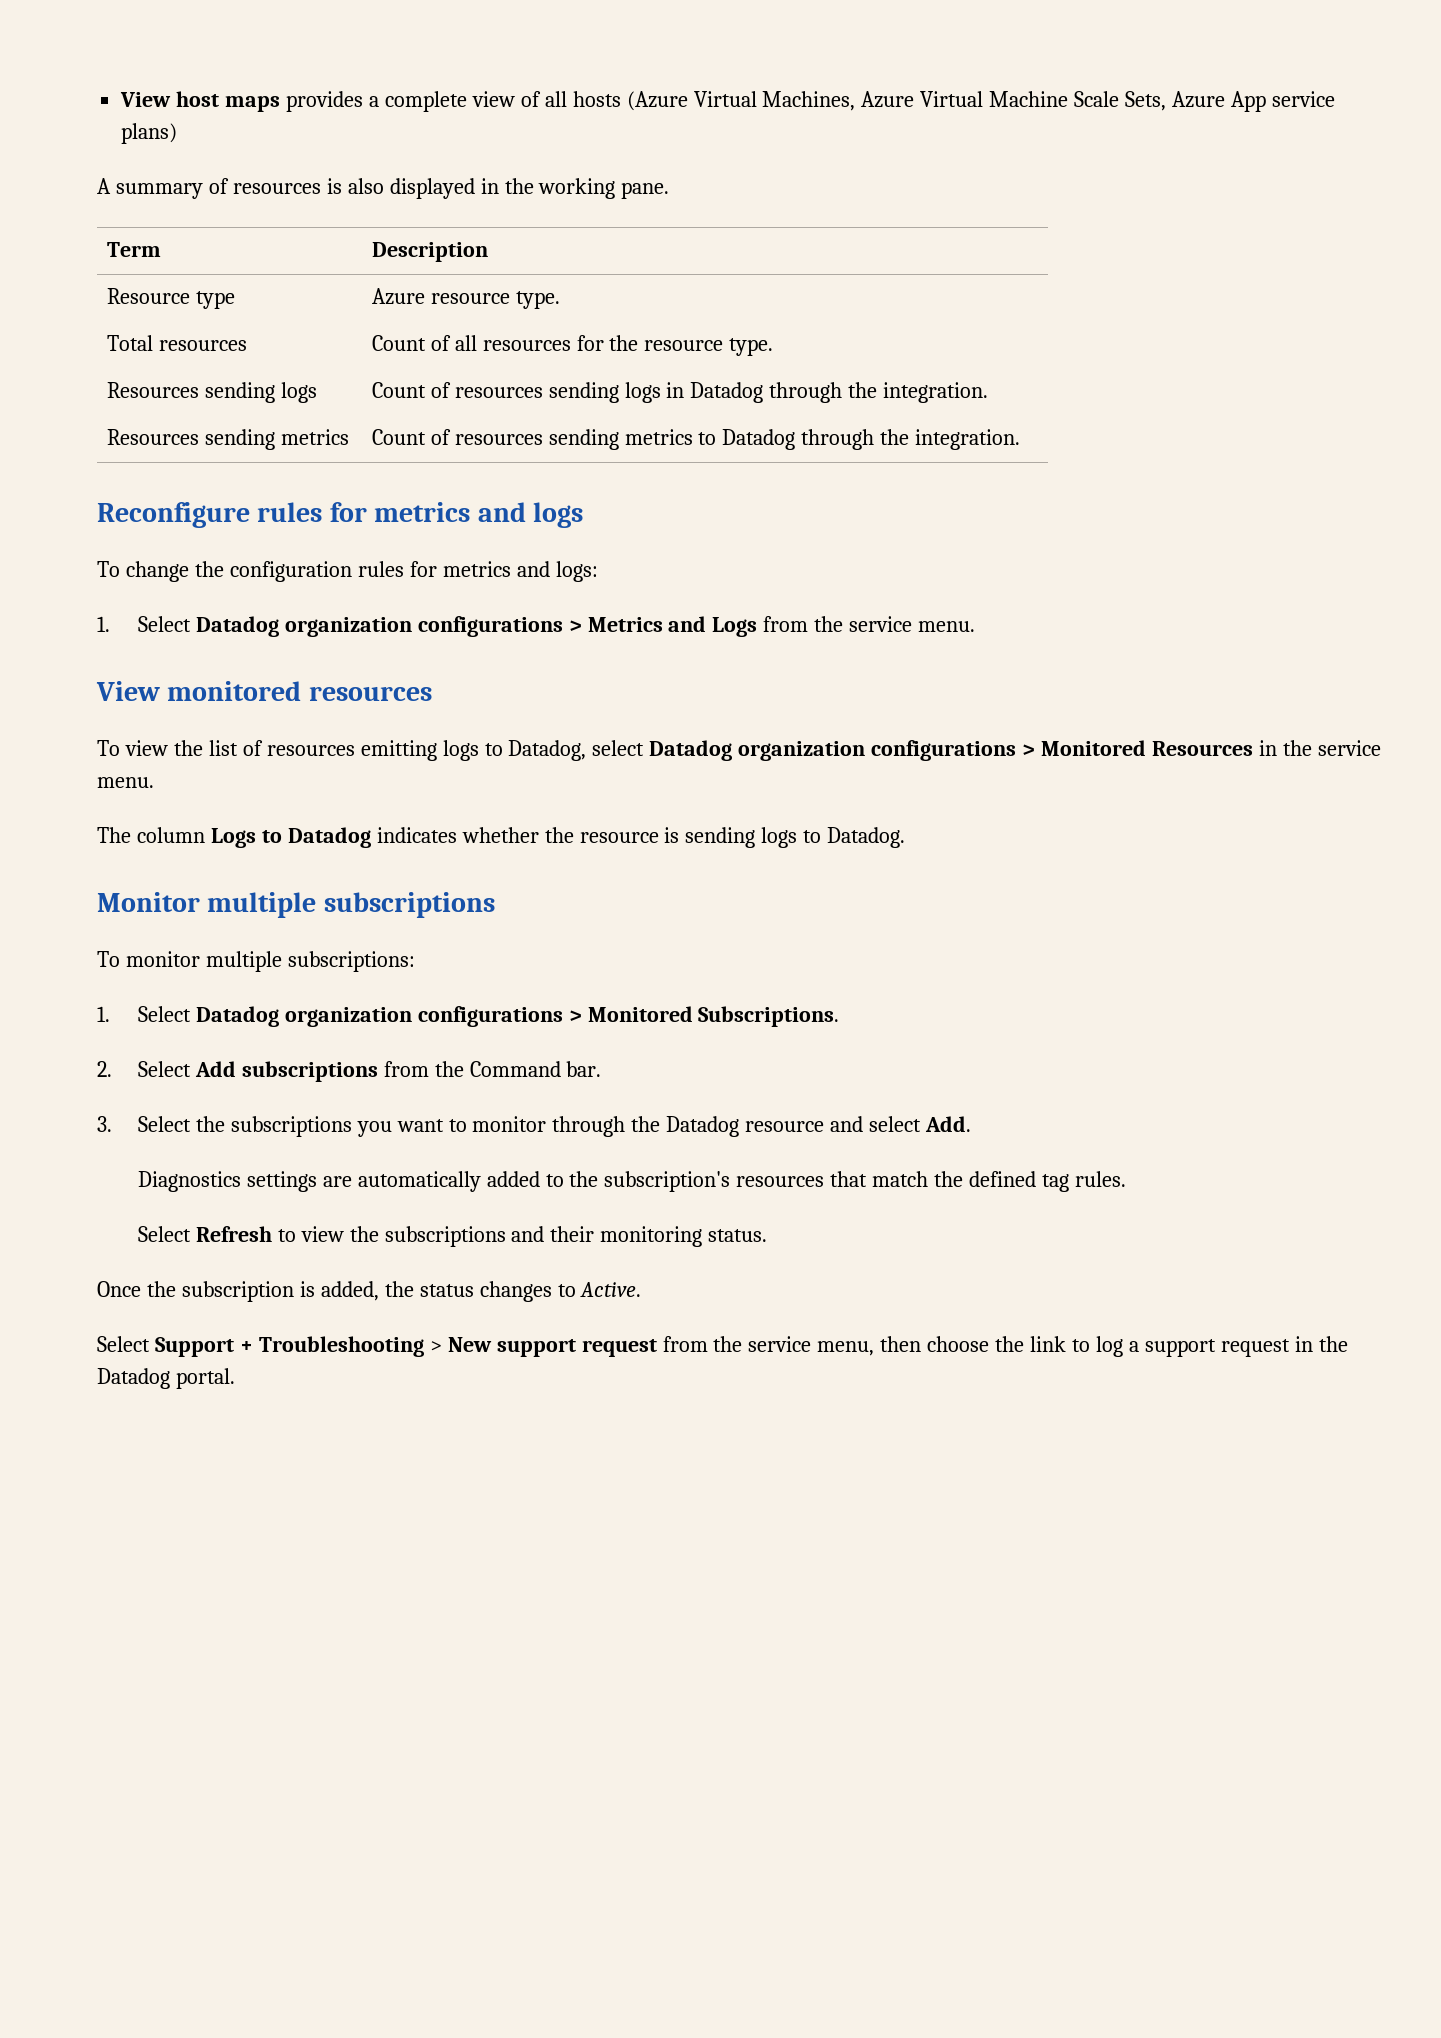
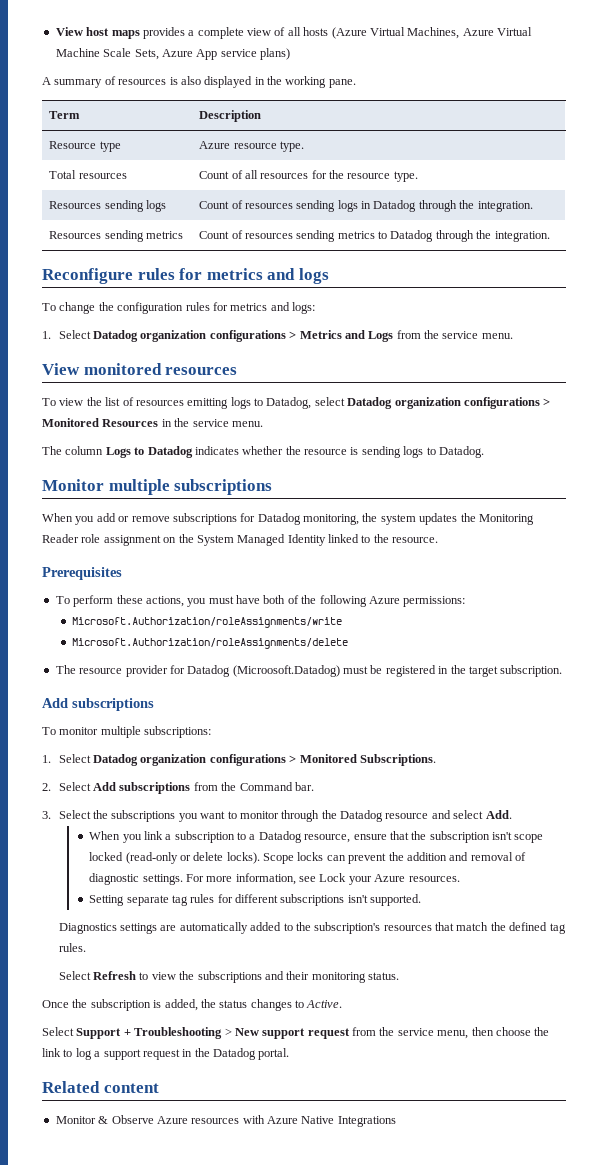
+ When you add or remove subscriptions for Datadog monitoring, the system updates the Monitoring Reader role assignment on the System Managed Identity linked to the resource.
+ Prerequisites
+ To perform these actions, you must have both of the following Azure permissions:
+ Microsoft.Authorization/roleAssignments/write
+ Microsoft.Authorization/roleAssignments/delete
+ The resource provider for Datadog (Microosoft.Datadog) must be registered in the target subscription.
+ Add subscriptions
+ When you link a subscription to a Datadog resource, ensure that the subscription isn't scope locked (read-only or delete locks). Scope locks can prevent the addition and removal of diagnostic settings. For more information, see Lock your Azure resources.
+ Setting separate tag rules for different subscriptions isn't supported.
+ Related content
+ Monitor & Observe Azure resources with Azure Native Integrations

